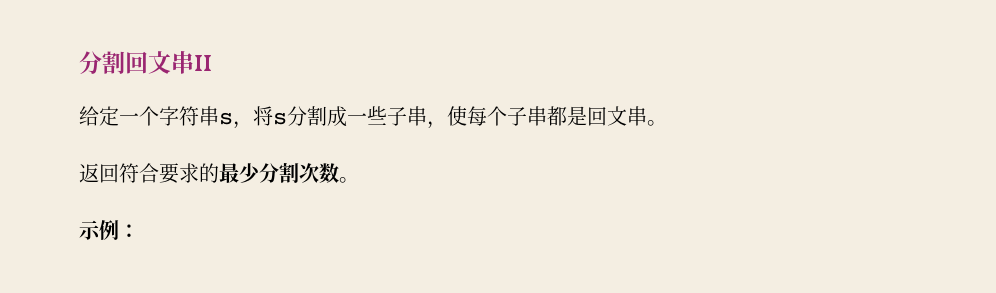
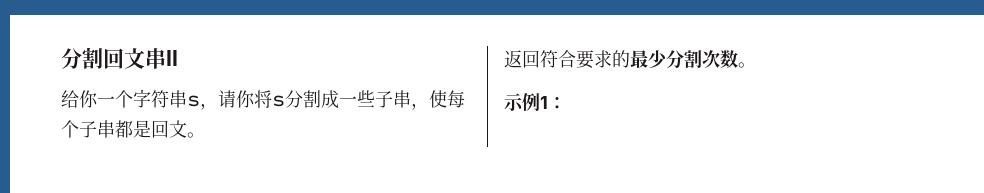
- 给定一个字符串s，将s分割成一些子串，使每个子串都是回文串。
+ 给你一个字符串s，请你将s分割成一些子串，使每个子串都是回文。
- 示例：
+ 示例1：

